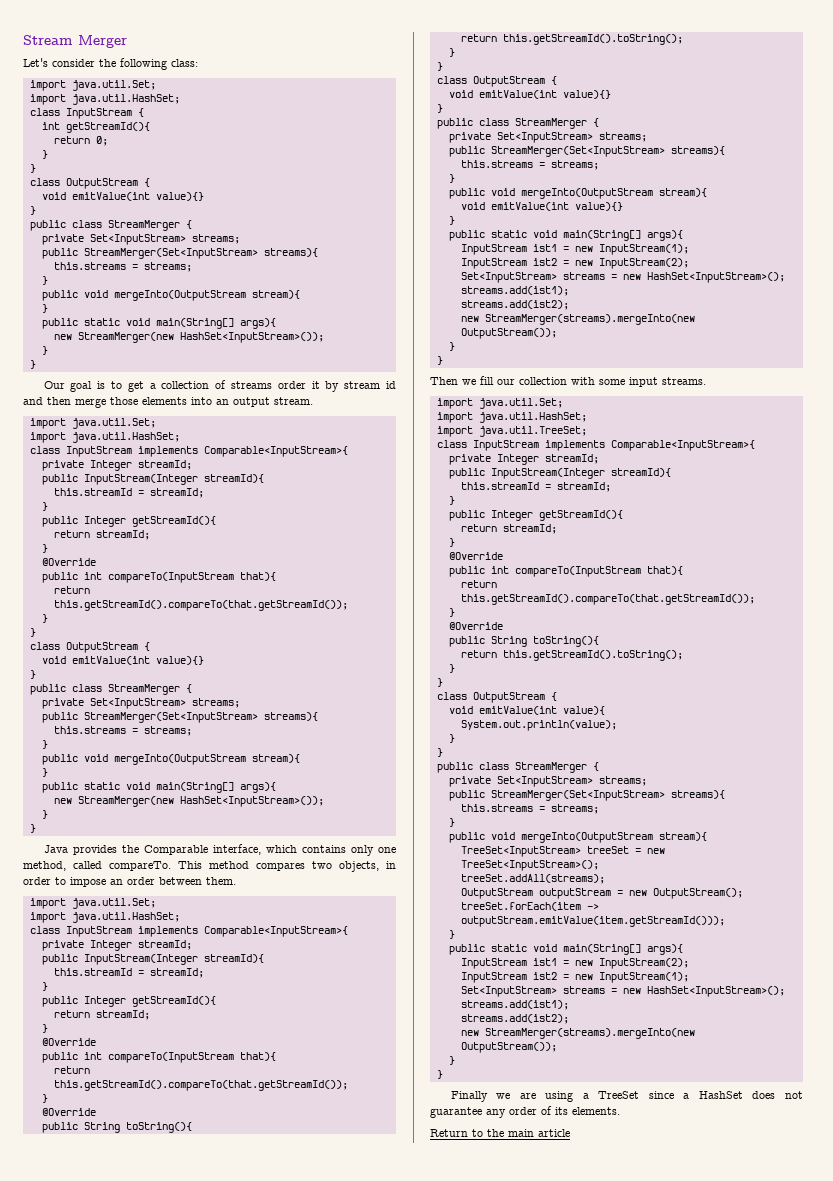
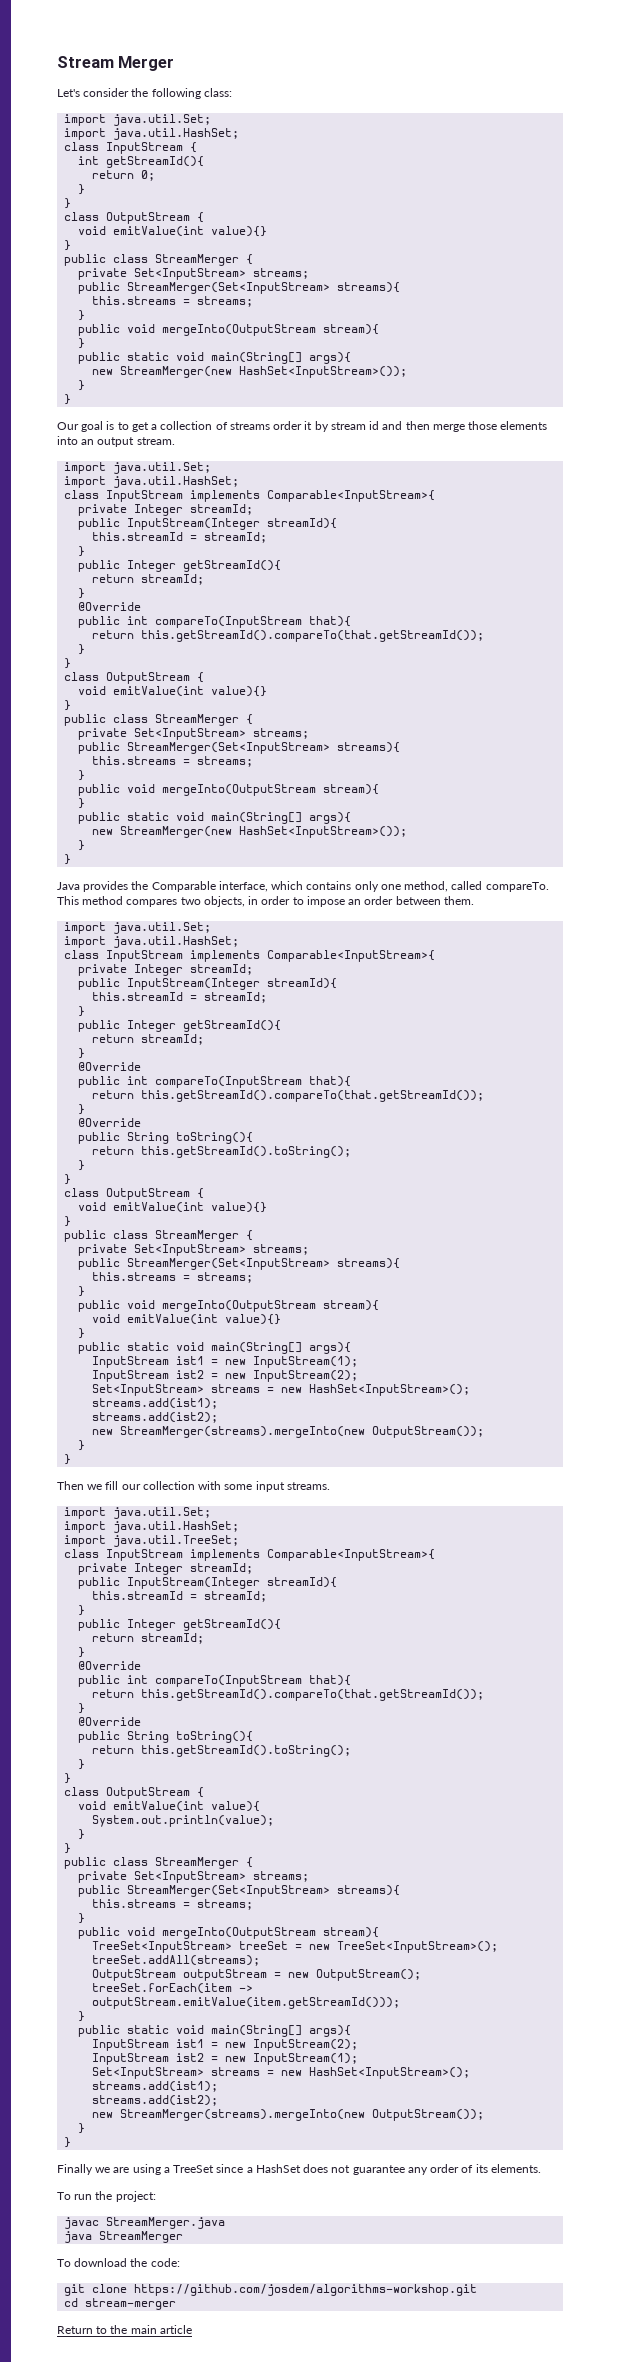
+ To run the project:
+ javac StreamMerger.java
+ java StreamMerger
+ To download the code:
+ git clone https://github.com/josdem/algorithms-workshop.git
+ cd stream-merger

